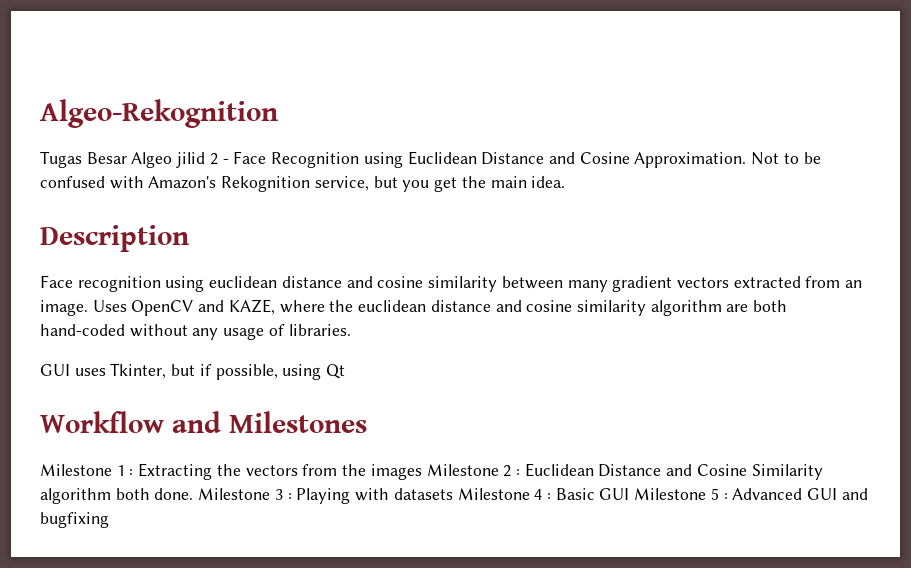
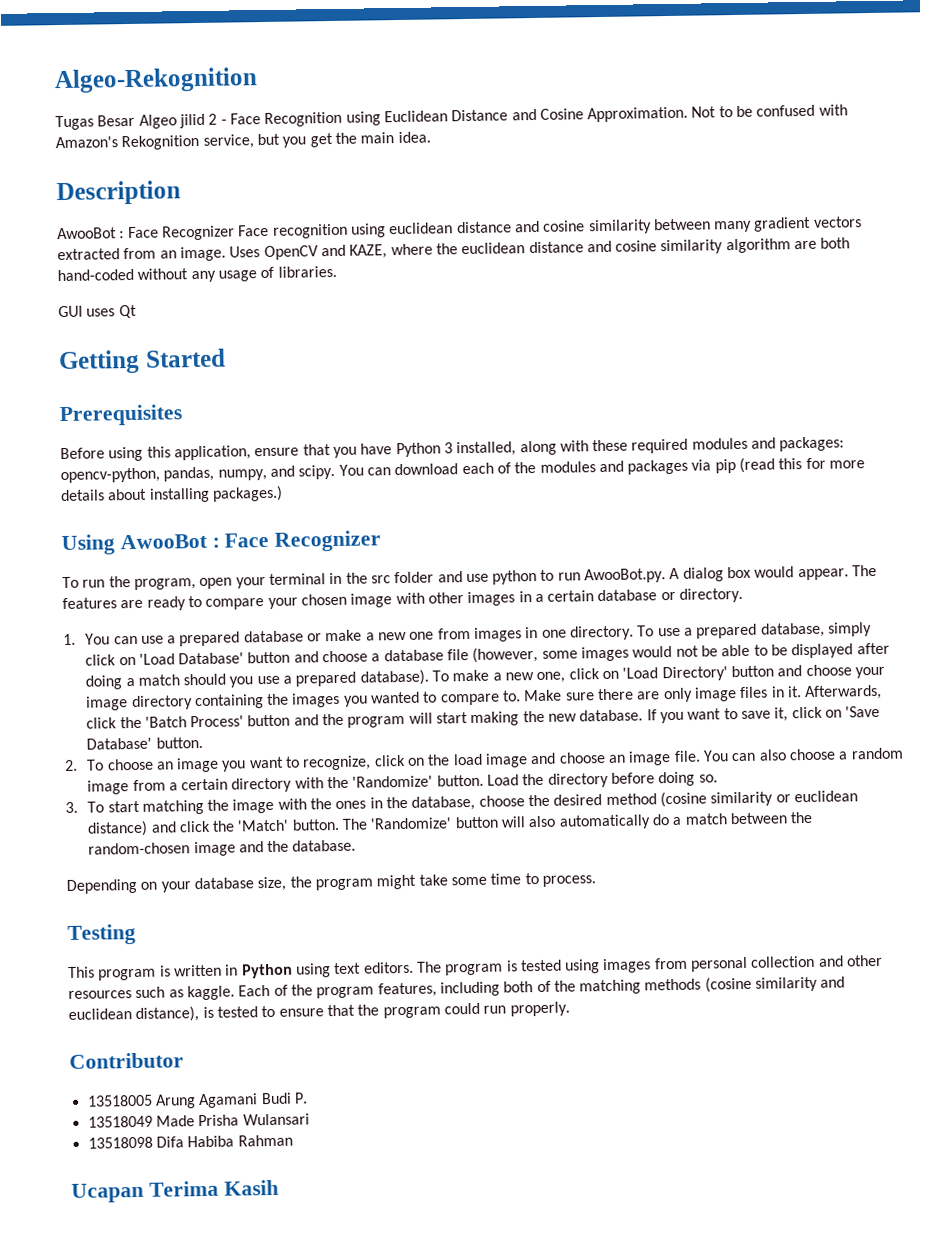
- Face recognition using euclidean distance and cosine similarity between many gradient vectors extracted from an image.
+ AwooBot : Face Recognizer Face recognition using euclidean distance and cosine similarity between many gradient vectors extracted from an image.
- GUI uses Tkinter, but if possible, using Qt
- Workflow and Milestones
- Milestone 1 : Extracting the vectors from the images Milestone 2 : Euclidean Distance and Cosine Similarity algorithm both done. Milestone 3 : Playing with datasets Milestone 4 : Basic GUI Milestone 5 : Advanced GUI and bugfixing
+ GUI uses Qt
+ Getting Started
+ Prerequisites
+ Before using this application, ensure that you have Python 3 installed, along with these required modules and packages: opencv-python, pandas, numpy, and scipy. You can download each of the modules and packages via pip (read this for more details about installing packages.)
+ Using AwooBot : Face Recognizer
+ To run the program, open your terminal in the src folder and use python to run AwooBot.py. A dialog box would appear. The features are ready to compare your chosen image with other images in a certain database or directory.
+ 1. You can use a prepared database or make a new one from images in one directory. To use a prepared database, simply click on 'Load Database' button and choose a database file (however, some images would not be able to be displayed after doing a match should you use a prepared database). To make a new one, click on 'Load Directory' button and choose your image directory containing the images you wanted to compare to. Make sure there are only image files in it. Afterwards, click the 'Batch Process' button and the program will start making the new database. If you want to save it, click on 'Save Database' button.
+ 2. To choose an image you want to recognize, click on the load image and choose an image file. You can also choose a random image from a certain directory with the 'Randomize' button. Load the directory before doing so.
+ 3. To start matching the image with the ones in the database, choose the desired method (cosine similarity or euclidean distance) and click the 'Match' button. The 'Randomize' button will also automatically do a match between the random-chosen image and the database.
+ Depending on your database size, the program might take some time to process.
+ Testing
+ This program is written in Python using text editors. The program is tested using images from personal collection and other resources such as kaggle. Each of the program features, including both of the matching methods (cosine similarity and euclidean distance), is tested to ensure that the program could run properly.
+ Contributor
+ 13518005 Arung Agamani Budi P.
+ 13518049 Made Prisha Wulansari
+ 13518098 Difa Habiba Rahman
+ Ucapan Terima Kasih

